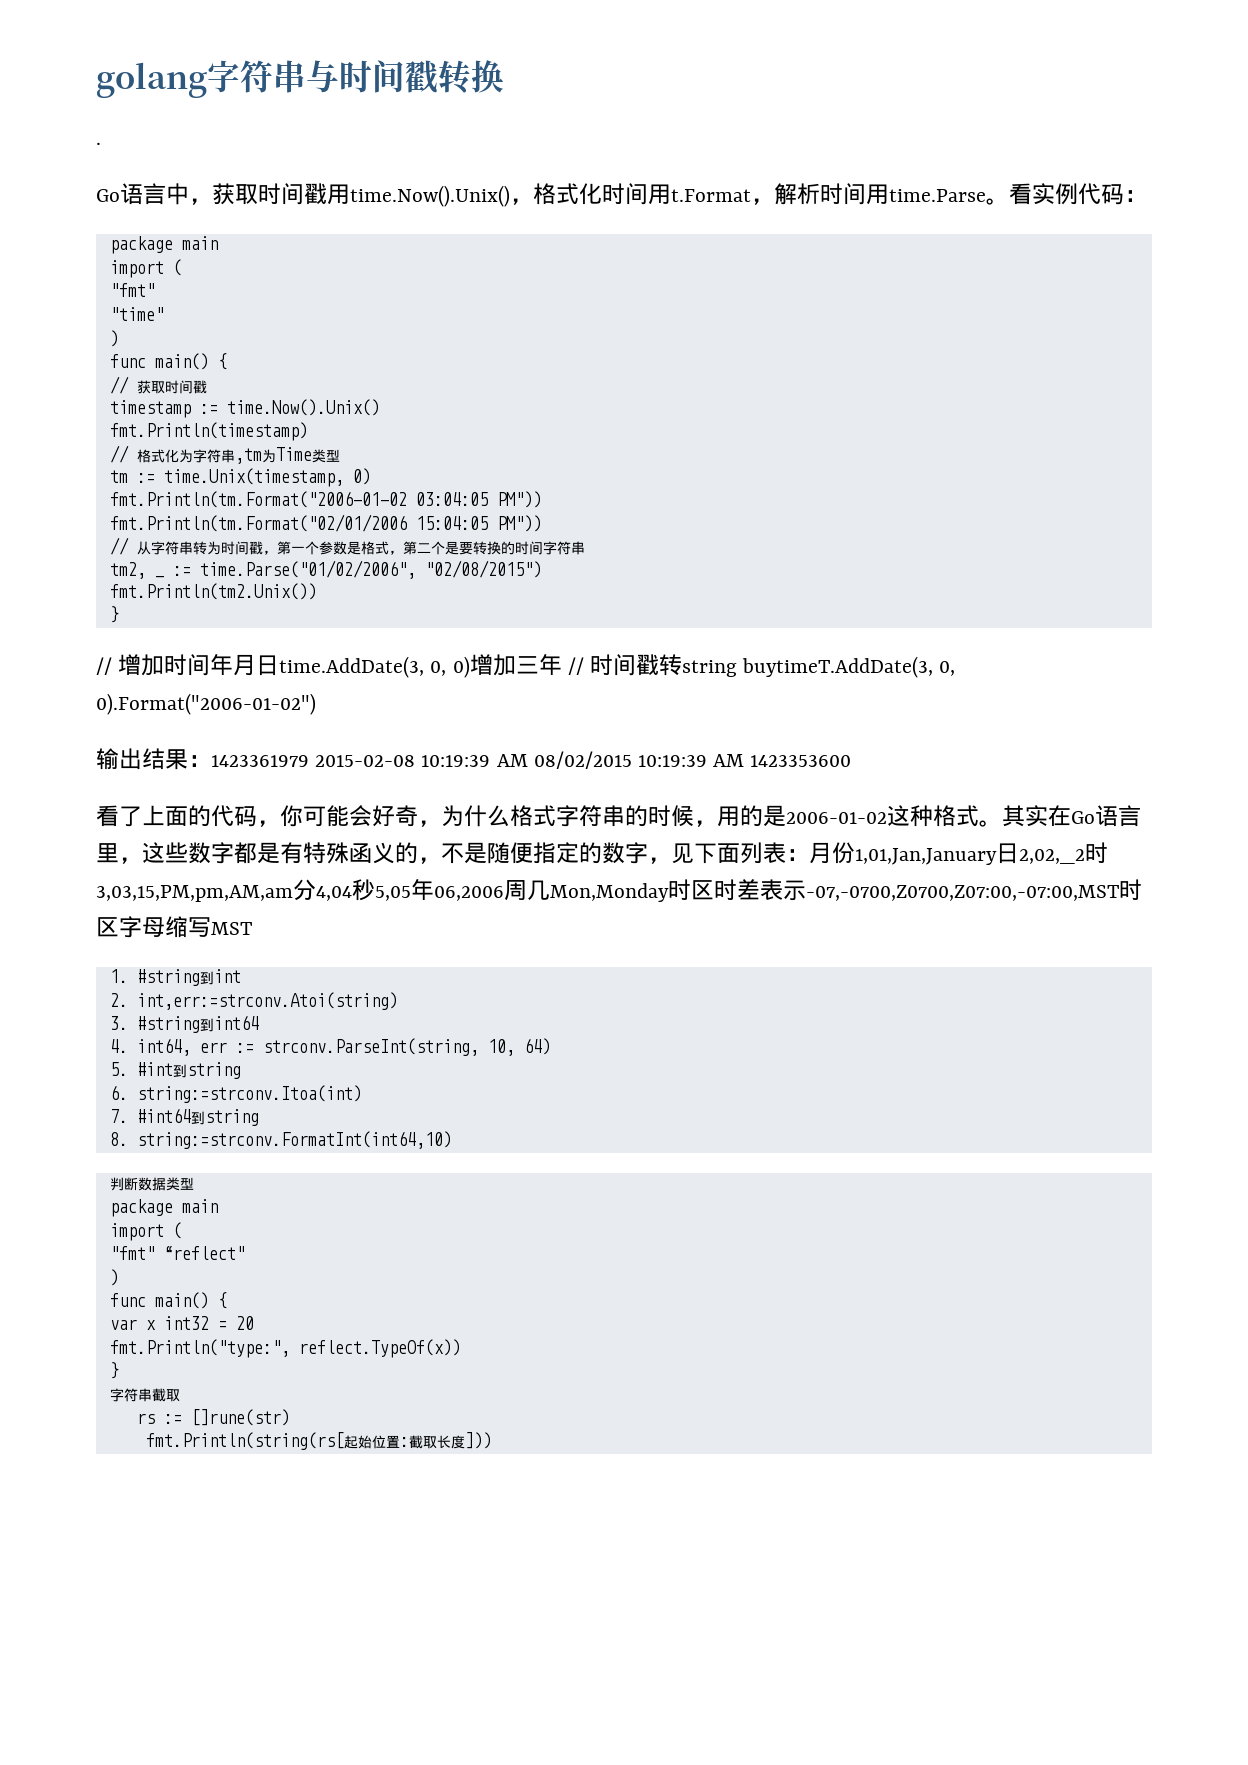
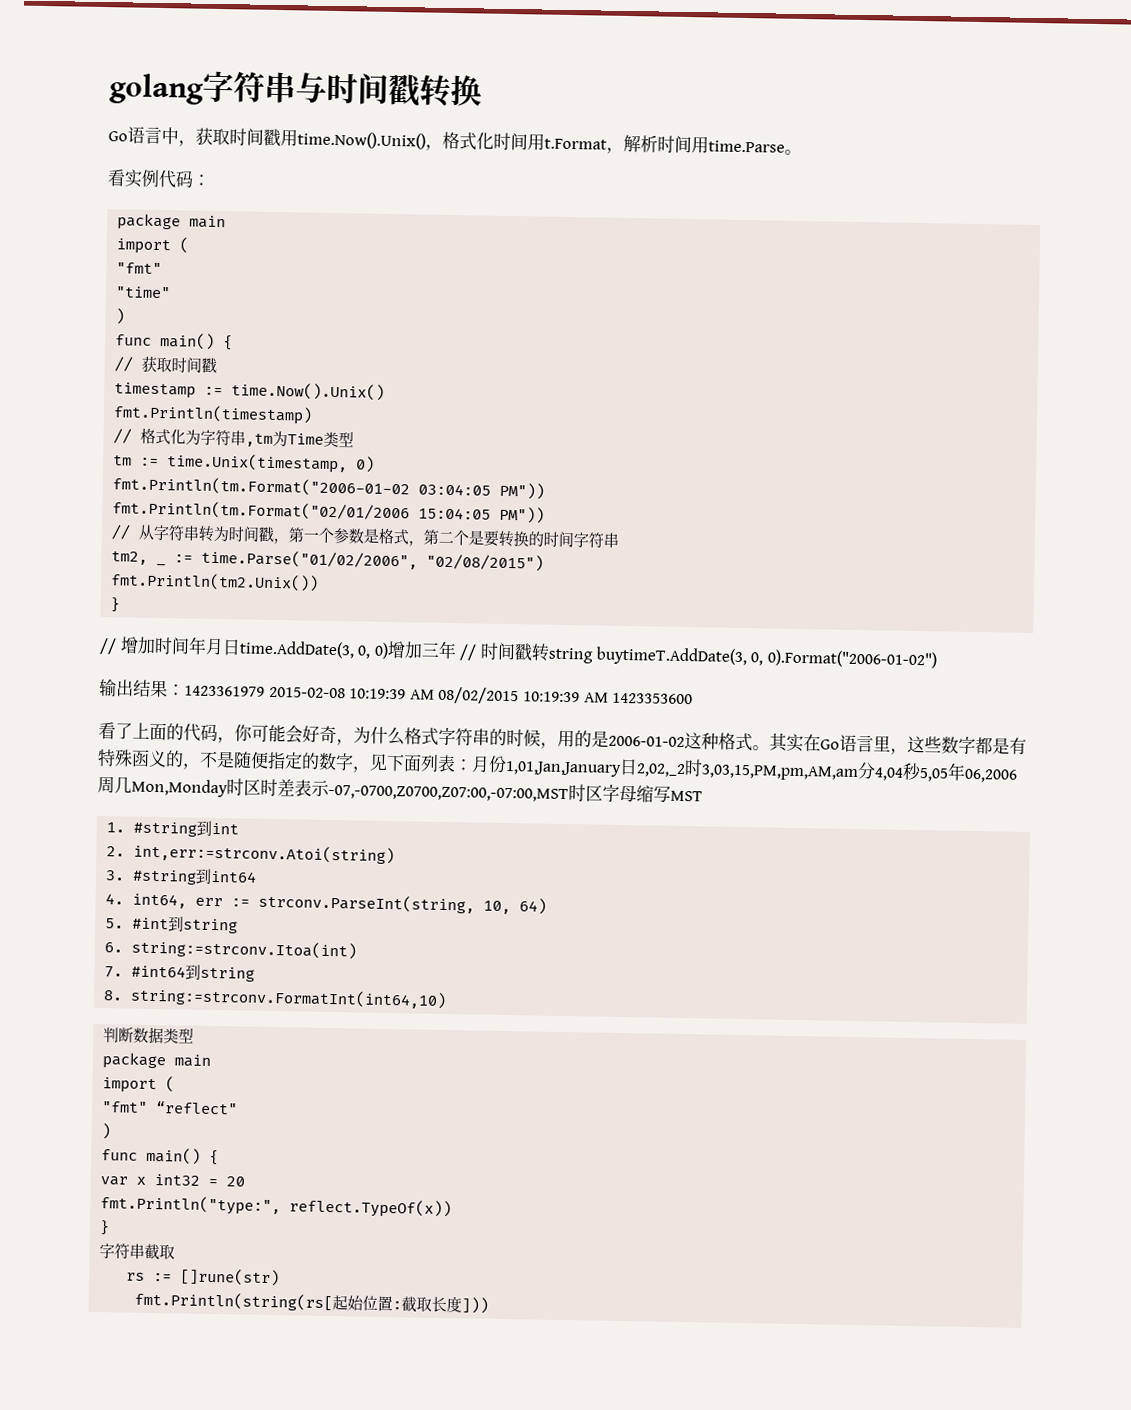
- .
- Go语言中，获取时间戳用time.Now().Unix()，格式化时间用t.Format，解析时间用time.Parse。看实例代码：
+ Go语言中，获取时间戳用time.Now().Unix()，格式化时间用t.Format，解析时间用time.Parse。
+ 看实例代码：

